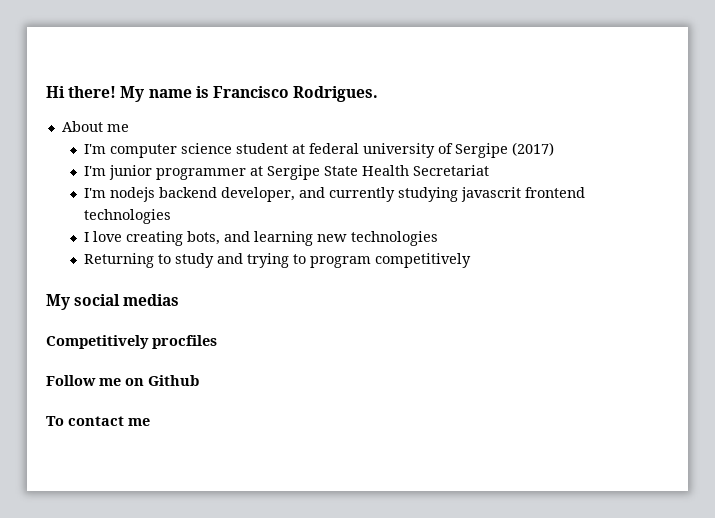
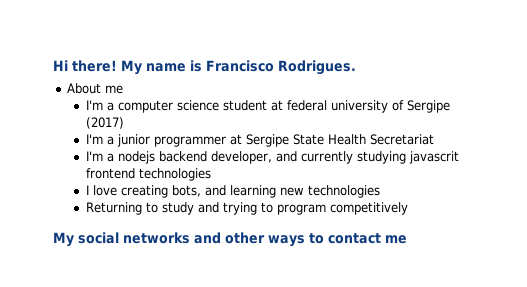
- I'm computer science student at federal university of Sergipe (2017)
+ I'm a computer science student at federal university of Sergipe (2017)
- I'm junior programmer at Sergipe State Health Secretariat
+ I'm a junior programmer at Sergipe State Health Secretariat
- I'm nodejs backend developer, and currently studying javascrit frontend technologies
+ I'm a nodejs backend developer, and currently studying javascrit frontend technologies
- My social medias
- Competitively procfiles
- Follow me on Github
- To contact me
+ My social networks and other ways to contact me

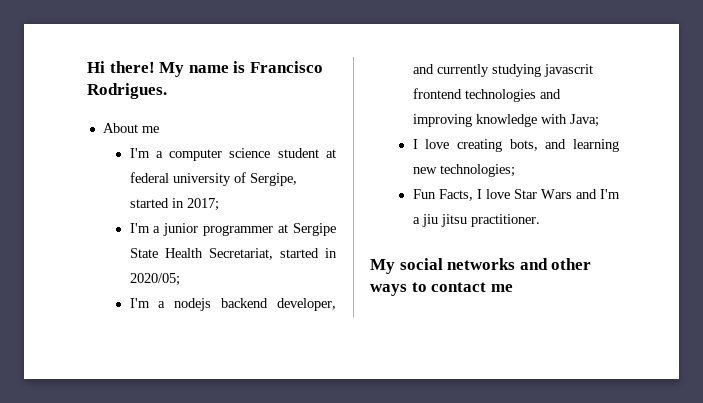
- I'm a computer science student at federal university of Sergipe (2017)
+ I'm a computer science student at federal university of Sergipe, started in 2017;
- I'm a junior programmer at Sergipe State Health Secretariat
+ I'm a junior programmer at Sergipe State Health Secretariat, started in 2020/05;
- I'm a nodejs backend developer, and currently studying javascrit frontend technologies
+ I'm a nodejs backend developer, and currently studying javascrit frontend technologies and improving knowledge with Java;
- I love creating bots, and learning new technologies
- Returning to study and trying to program competitively
+ I love creating bots, and learning new technologies;
+ Fun Facts, I love Star Wars and I'm a jiu jitsu practitioner.

